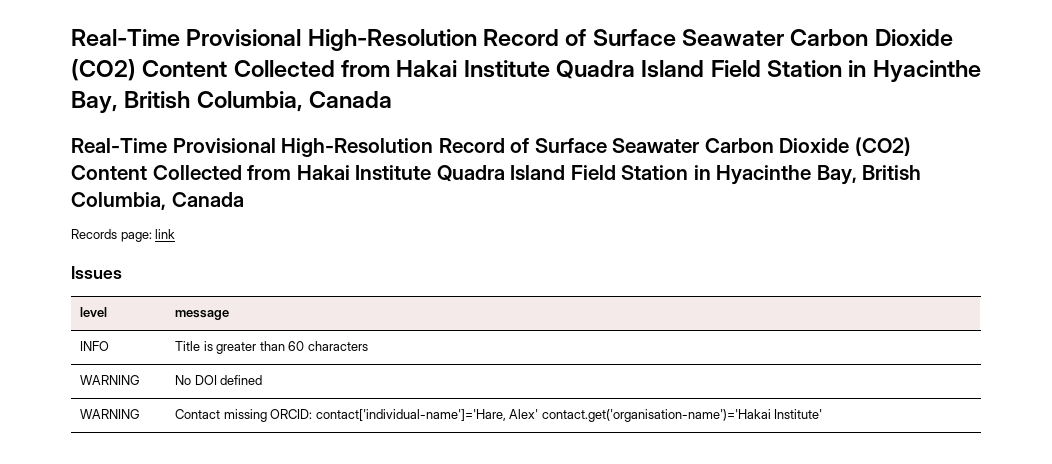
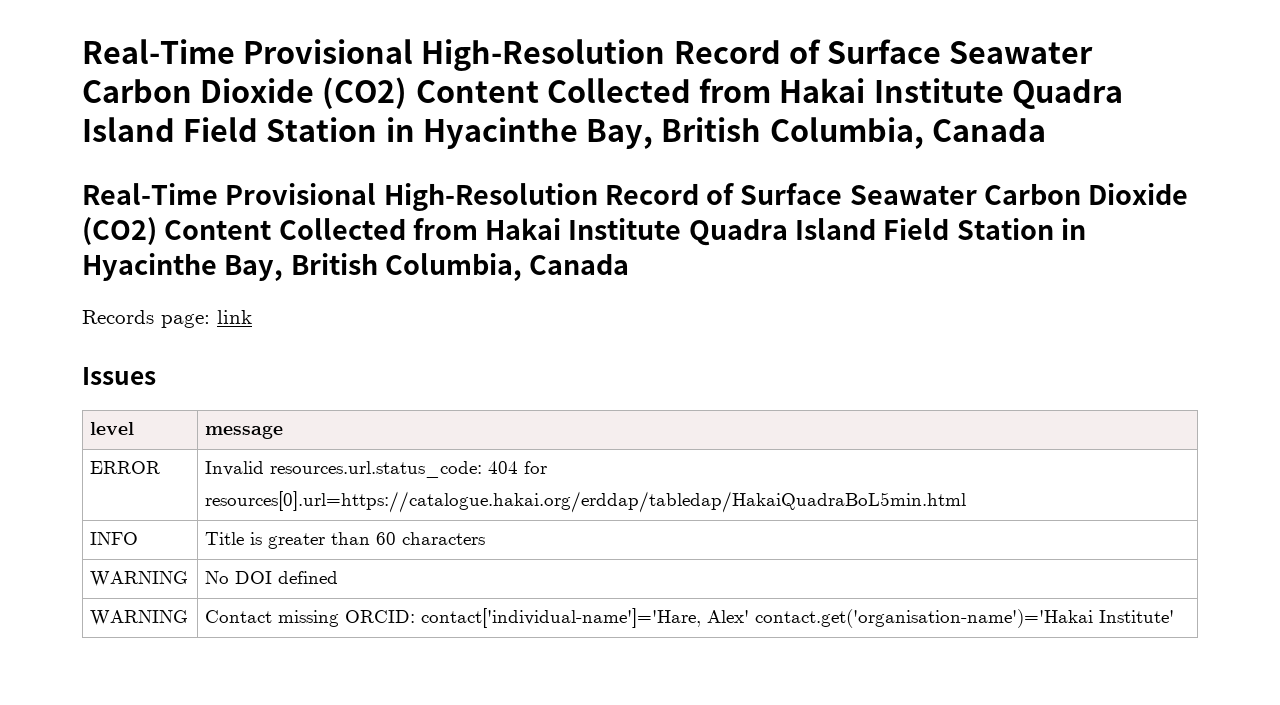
+ ERROR | Invalid resources.url.status_code: 404 for resources[0].url=https://catalogue.hakai.org/erddap/tabledap/HakaiQuadraBoL5min.html

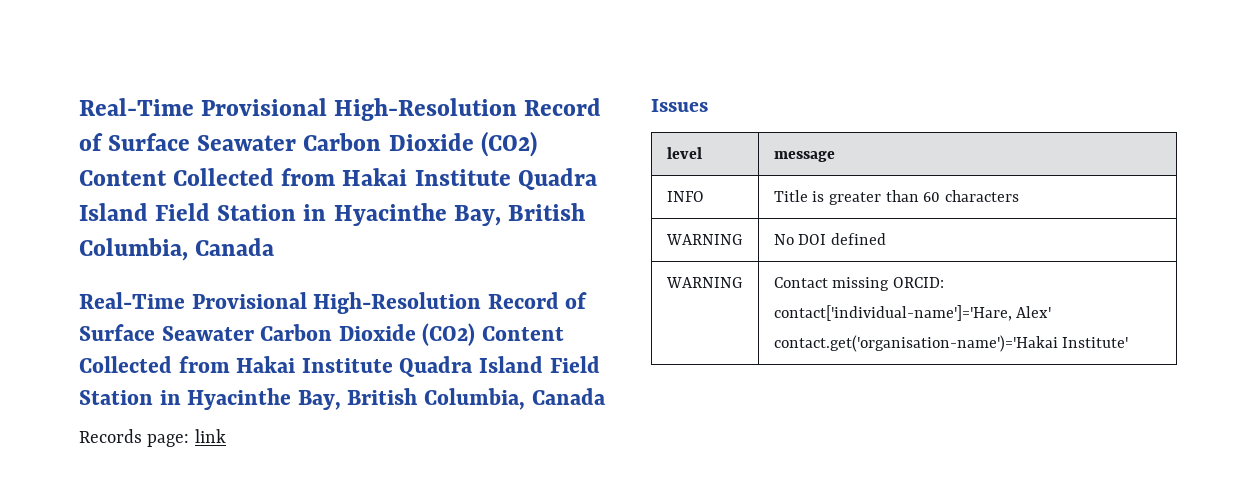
- ERROR | Invalid resources.url.status_code: 404 for resources[0].url=https://catalogue.hakai.org/erddap/tabledap/HakaiQuadraBoL5min.html

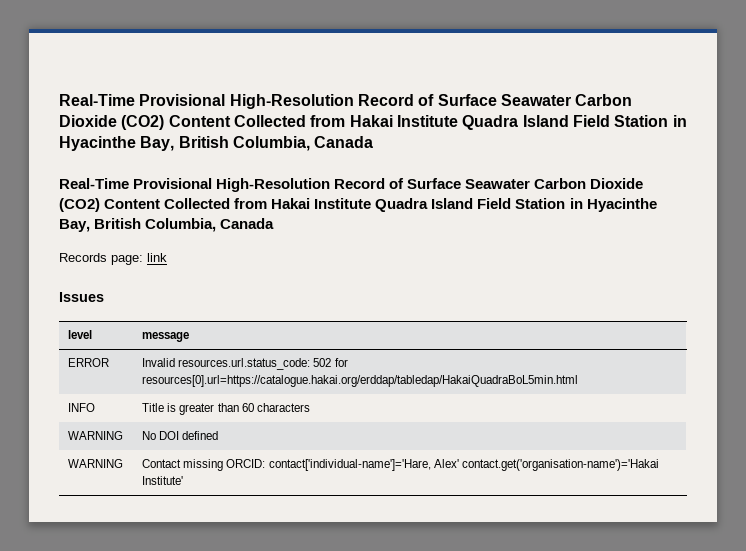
+ ERROR | Invalid resources.url.status_code: 502 for resources[0].url=https://catalogue.hakai.org/erddap/tabledap/HakaiQuadraBoL5min.html

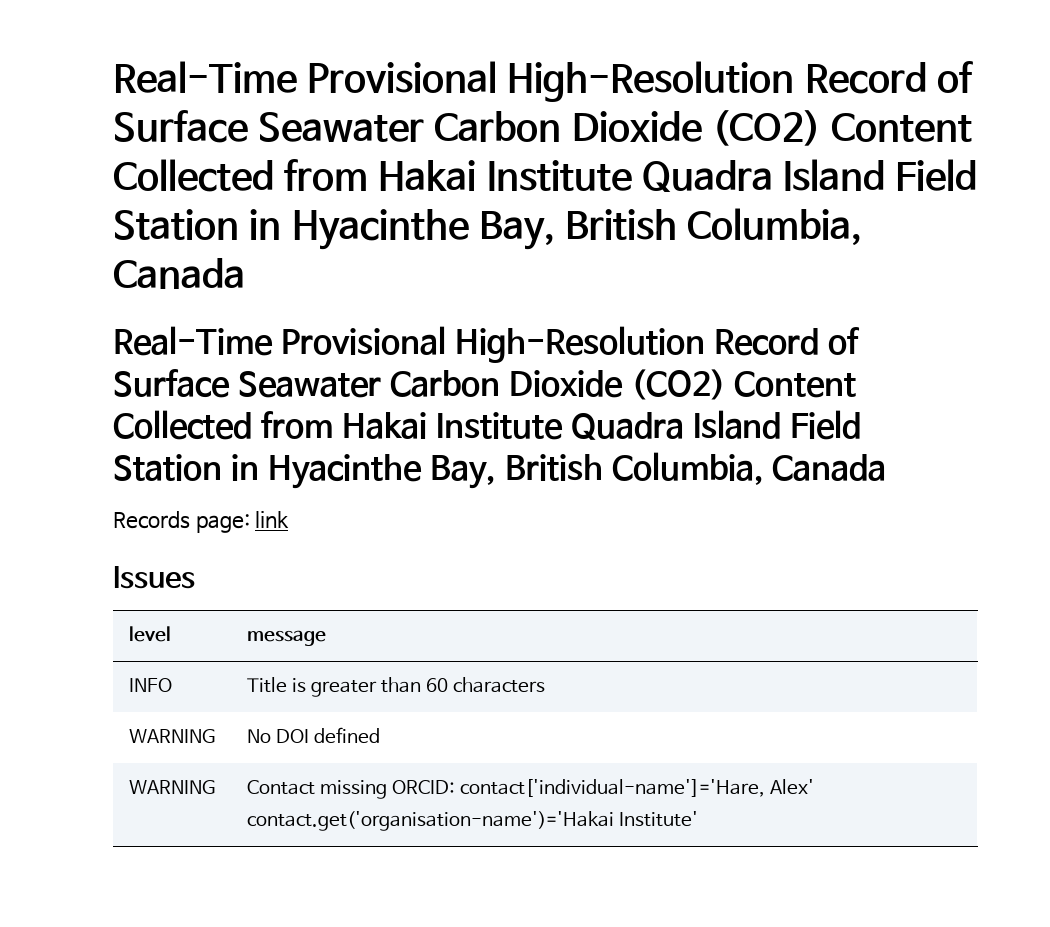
- ERROR | Invalid resources.url.status_code: 502 for resources[0].url=https://catalogue.hakai.org/erddap/tabledap/HakaiQuadraBoL5min.html

